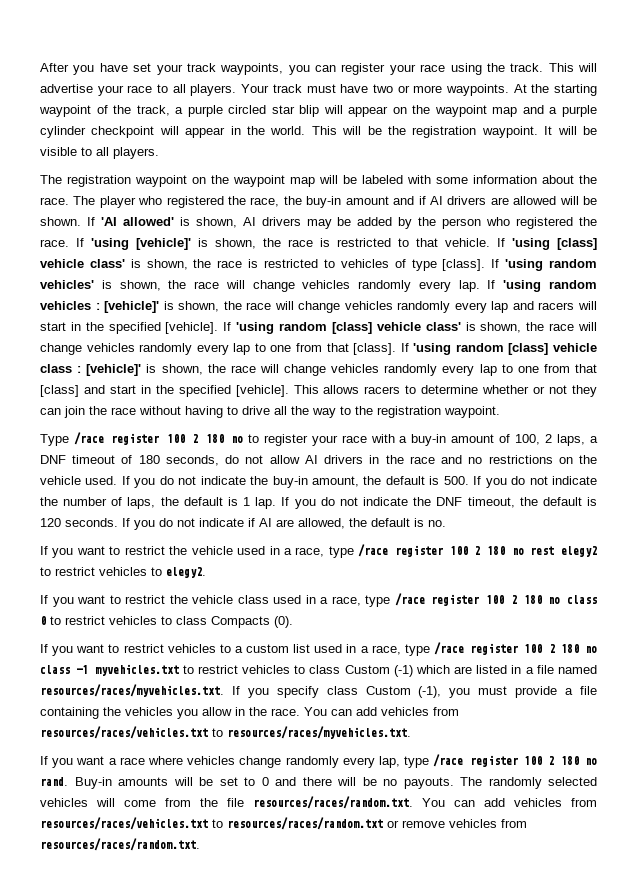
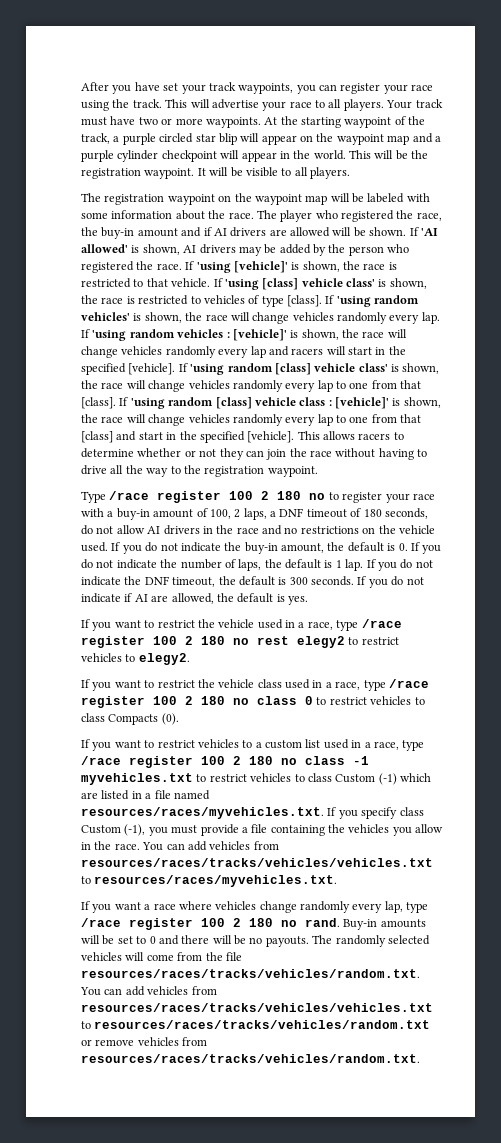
- If you do not indicate the buy-in amount, the default is 500. If you do not indicate the number of laps, the default is 1 lap.
+ If you do not indicate the buy-in amount, the default is 0. If you do not indicate the number of laps, the default is 1 lap.
- If you do not indicate the DNF timeout, the default is 120 seconds.
+ If you do not indicate the DNF timeout, the default is 300 seconds.
- If you do not indicate if AI are allowed, the default is no.
+ If you do not indicate if AI are allowed, the default is yes.
- You can add vehicles from resources/races/vehicles.txt to resources/races/myvehicles.txt.
+ You can add vehicles from resources/races/tracks/vehicles/vehicles.txt to resources/races/myvehicles.txt.
- The randomly selected vehicles will come from the file resources/races/random.txt. You can add vehicles from resources/races/vehicles.txt to resources/races/random.txt or remove vehicles from resources/races/random.txt.
+ The randomly selected vehicles will come from the file resources/races/tracks/vehicles/random.txt. You can add vehicles from resources/races/tracks/vehicles/vehicles.txt to resources/races/tracks/vehicles/random.txt or remove vehicles from resources/races/tracks/vehicles/random.txt.

